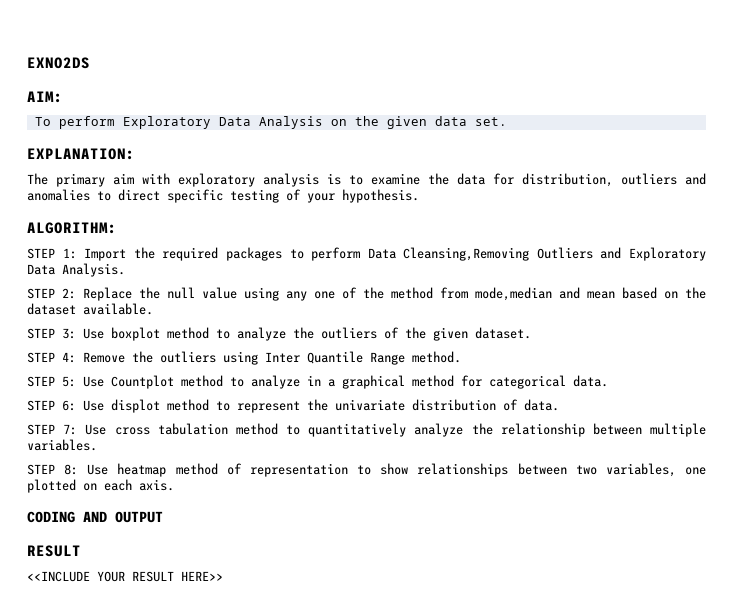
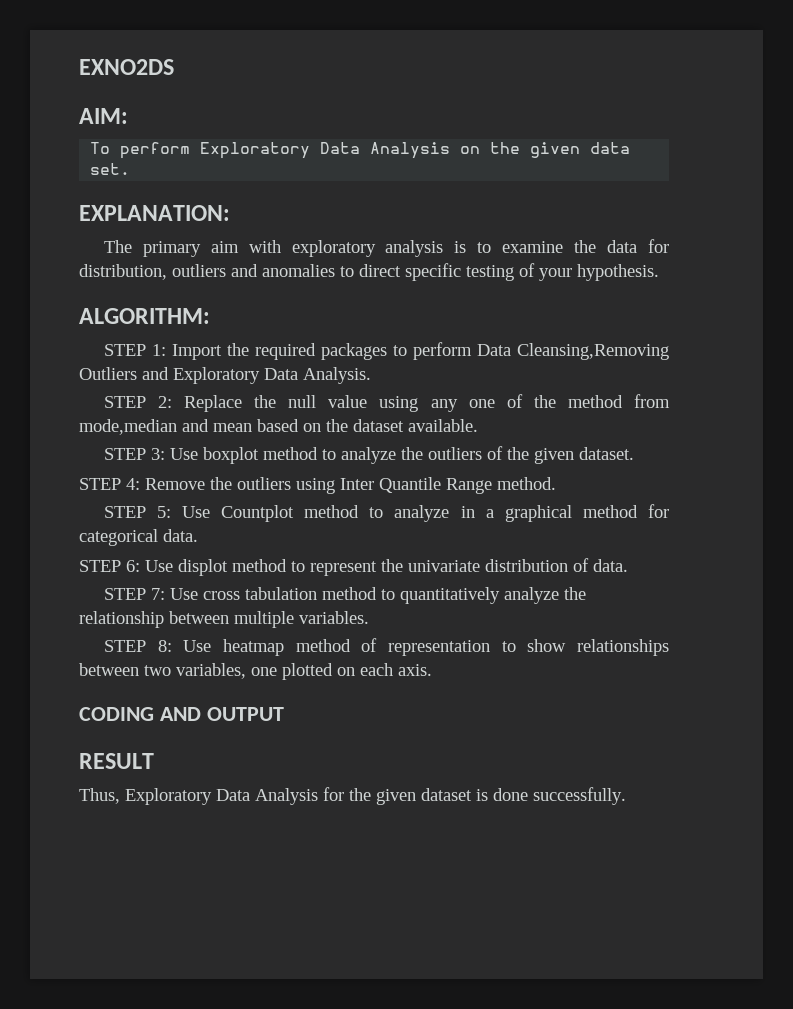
- <<INCLUDE YOUR RESULT HERE>>
+ Thus, Exploratory Data Analysis for the given dataset is done successfully.

